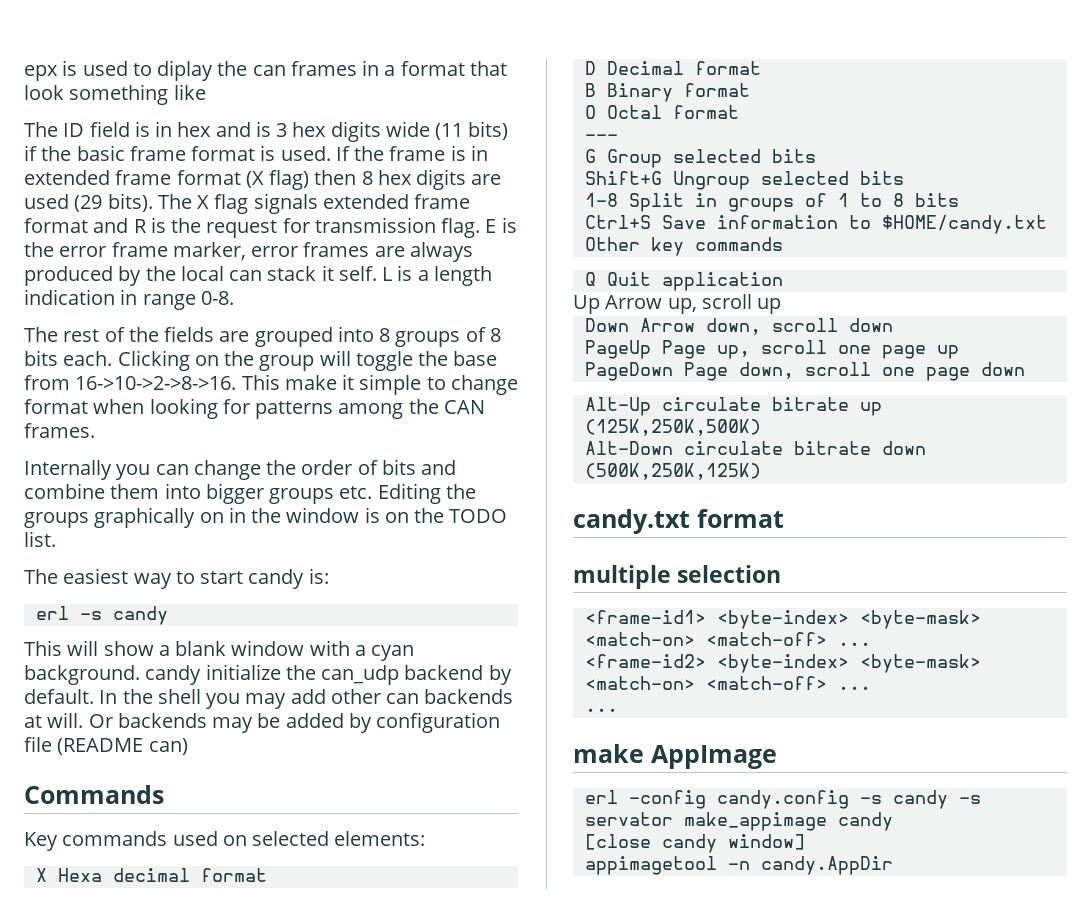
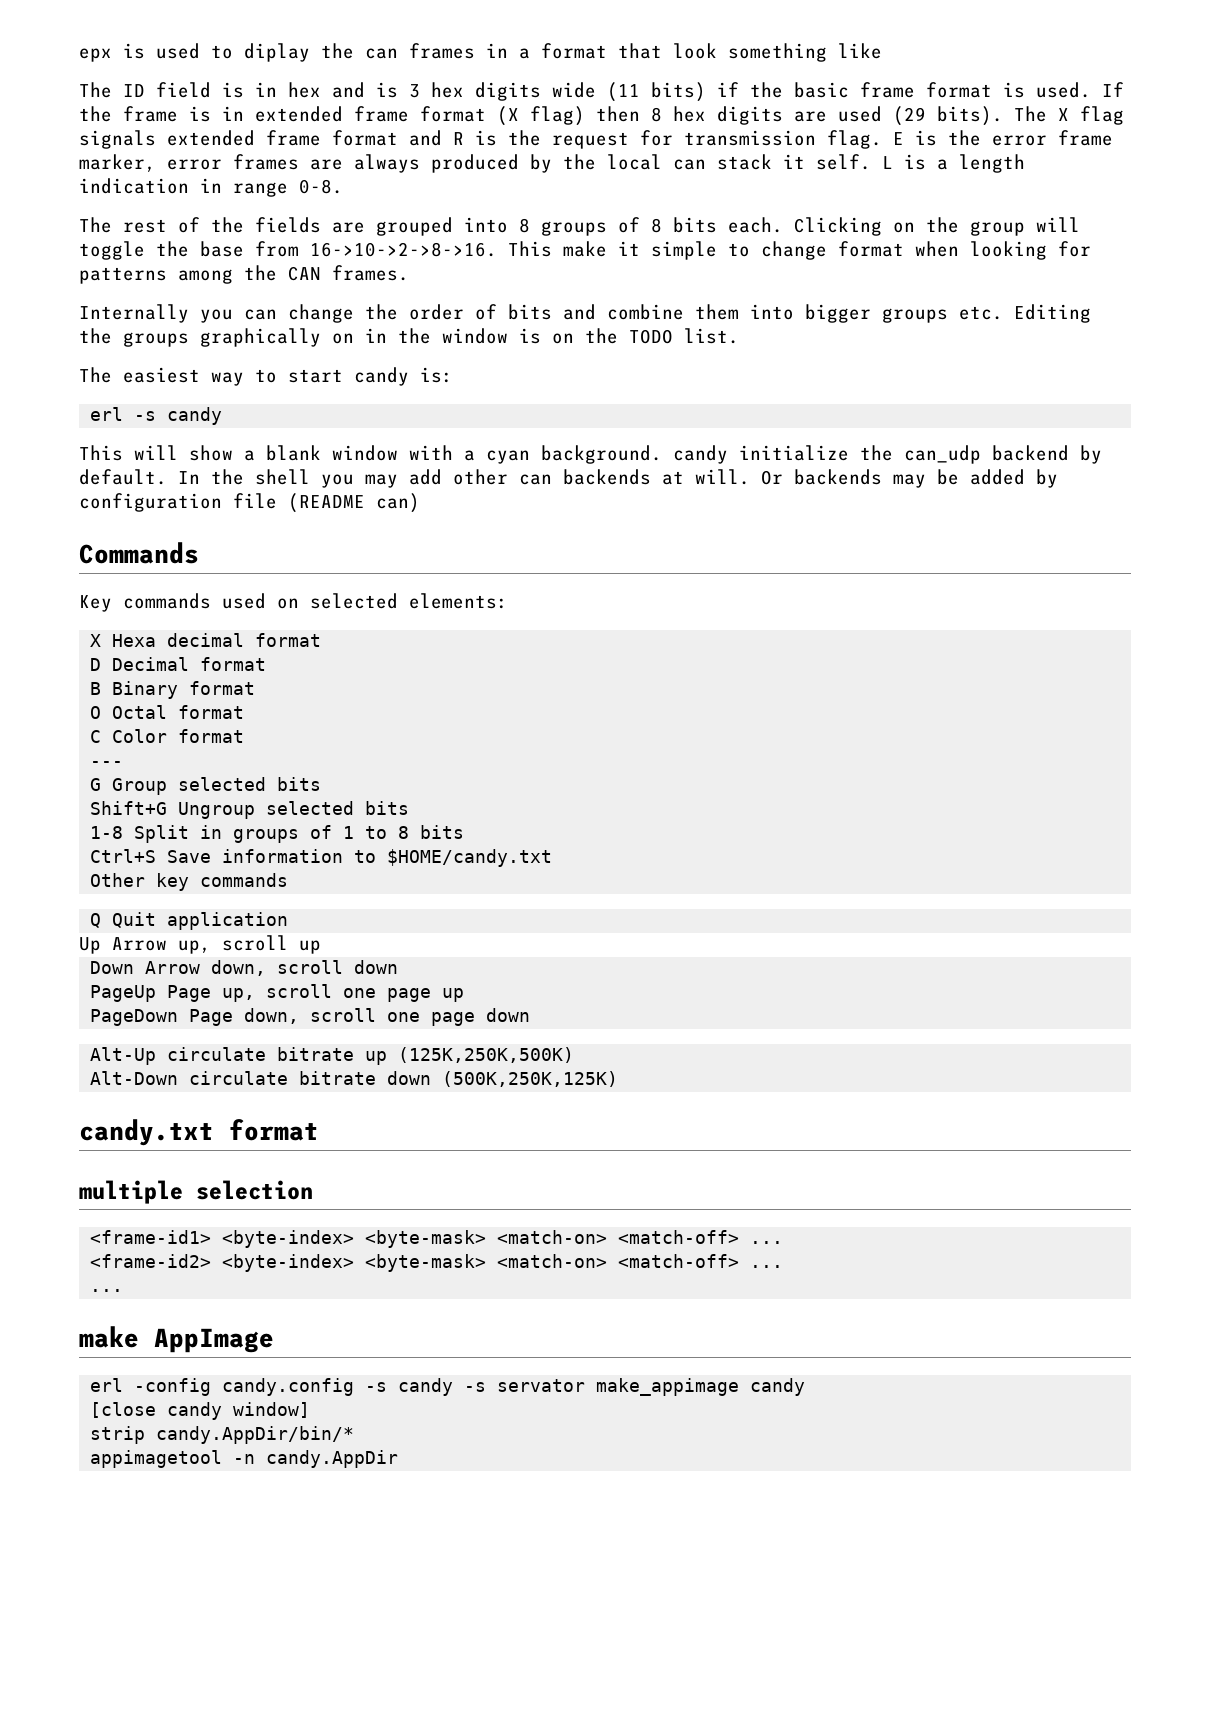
+ C Color format
+ strip candy.AppDir/bin/*

